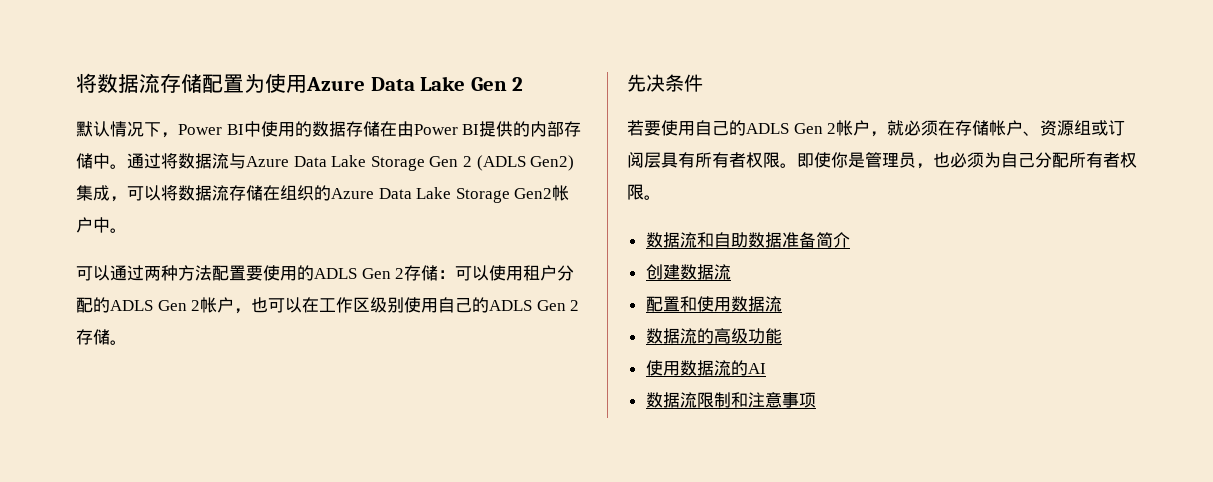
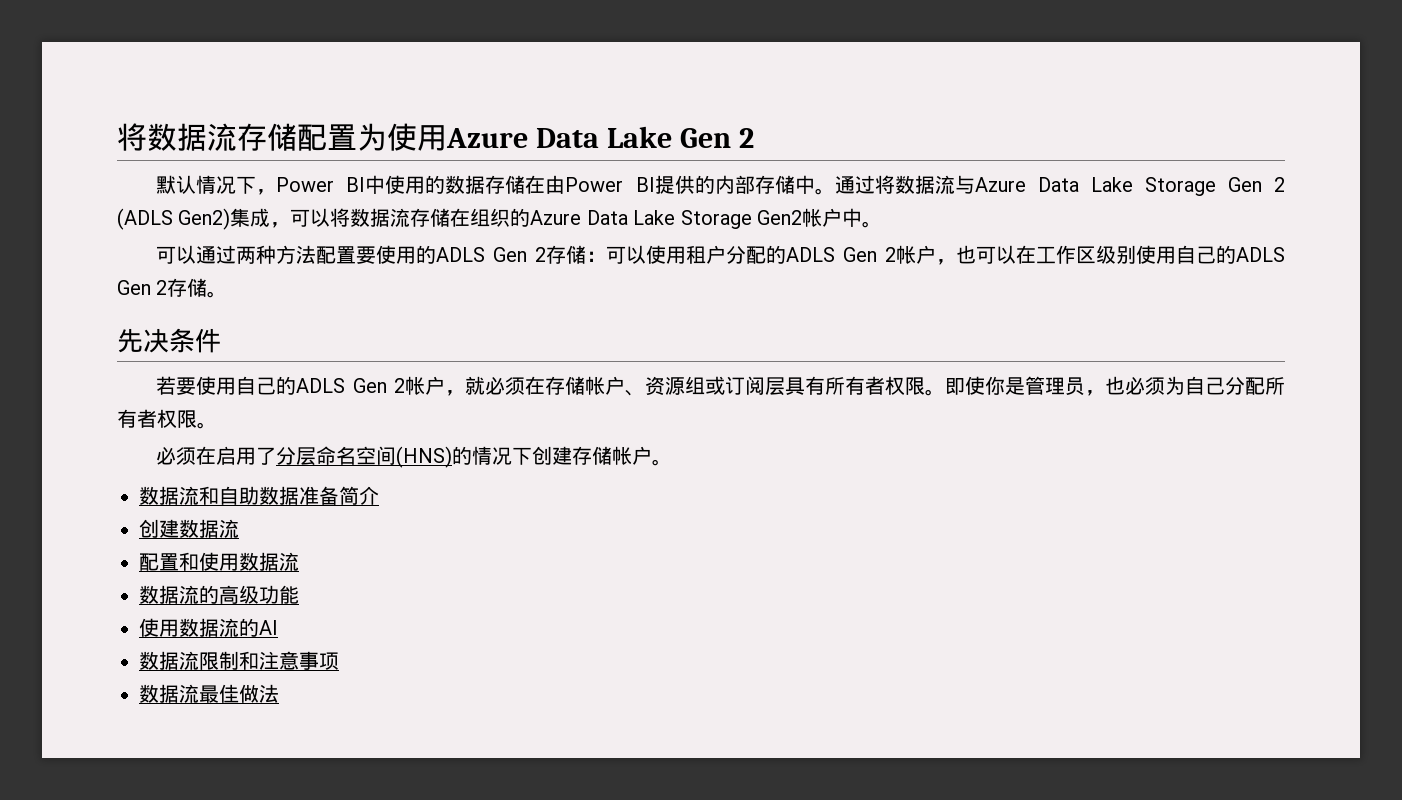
+ 必须在启用了分层命名空间(HNS)的情况下创建存储帐户。
+ 数据流最佳做法

